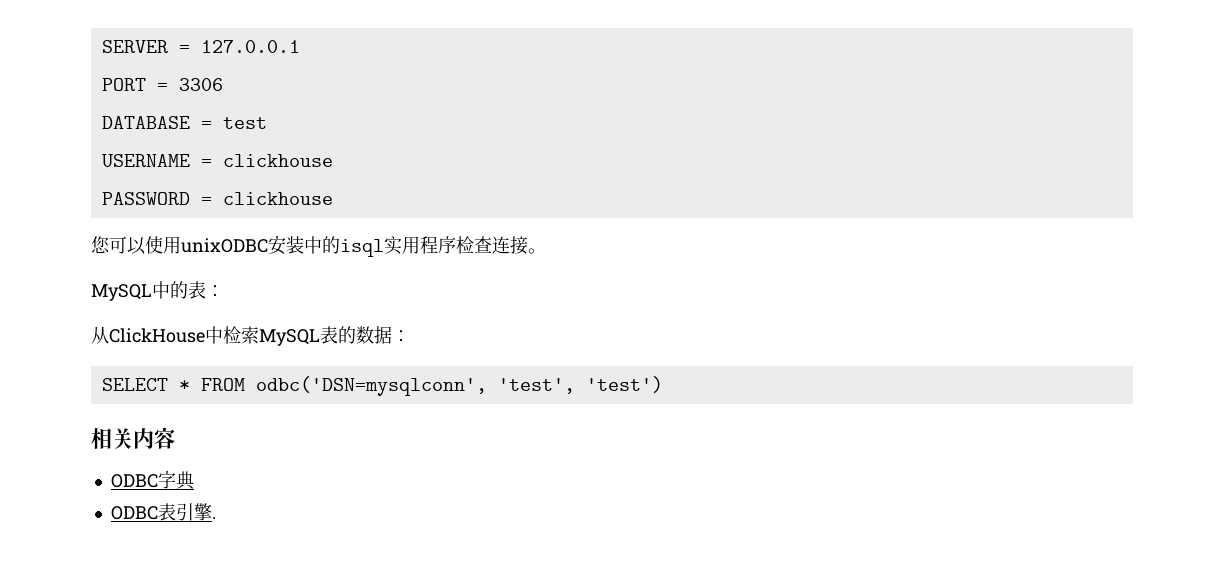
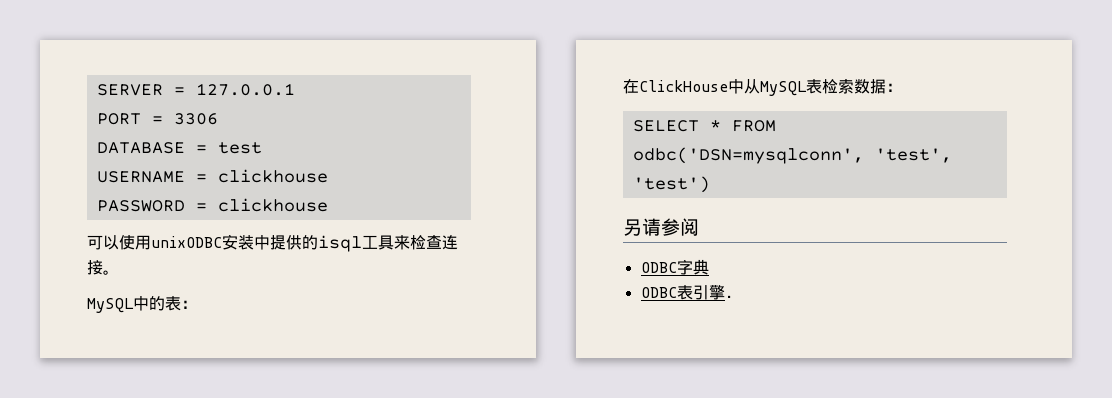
- 您可以使用unixODBC安装中的isql实用程序检查连接。
+ 可以使用unixODBC安装中提供的isql工具来检查连接。
- 从ClickHouse中检索MySQL表的数据：
+ 在ClickHouse中从MySQL表检索数据：
- 相关内容
+ 另请参阅

